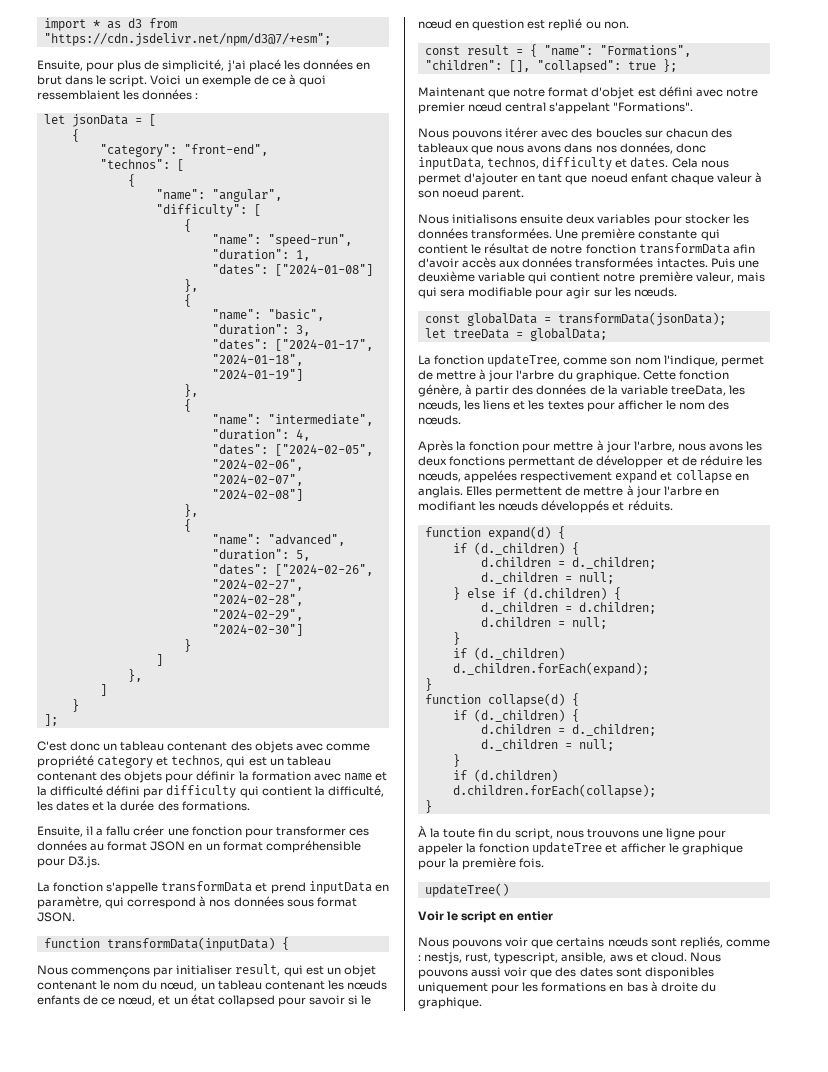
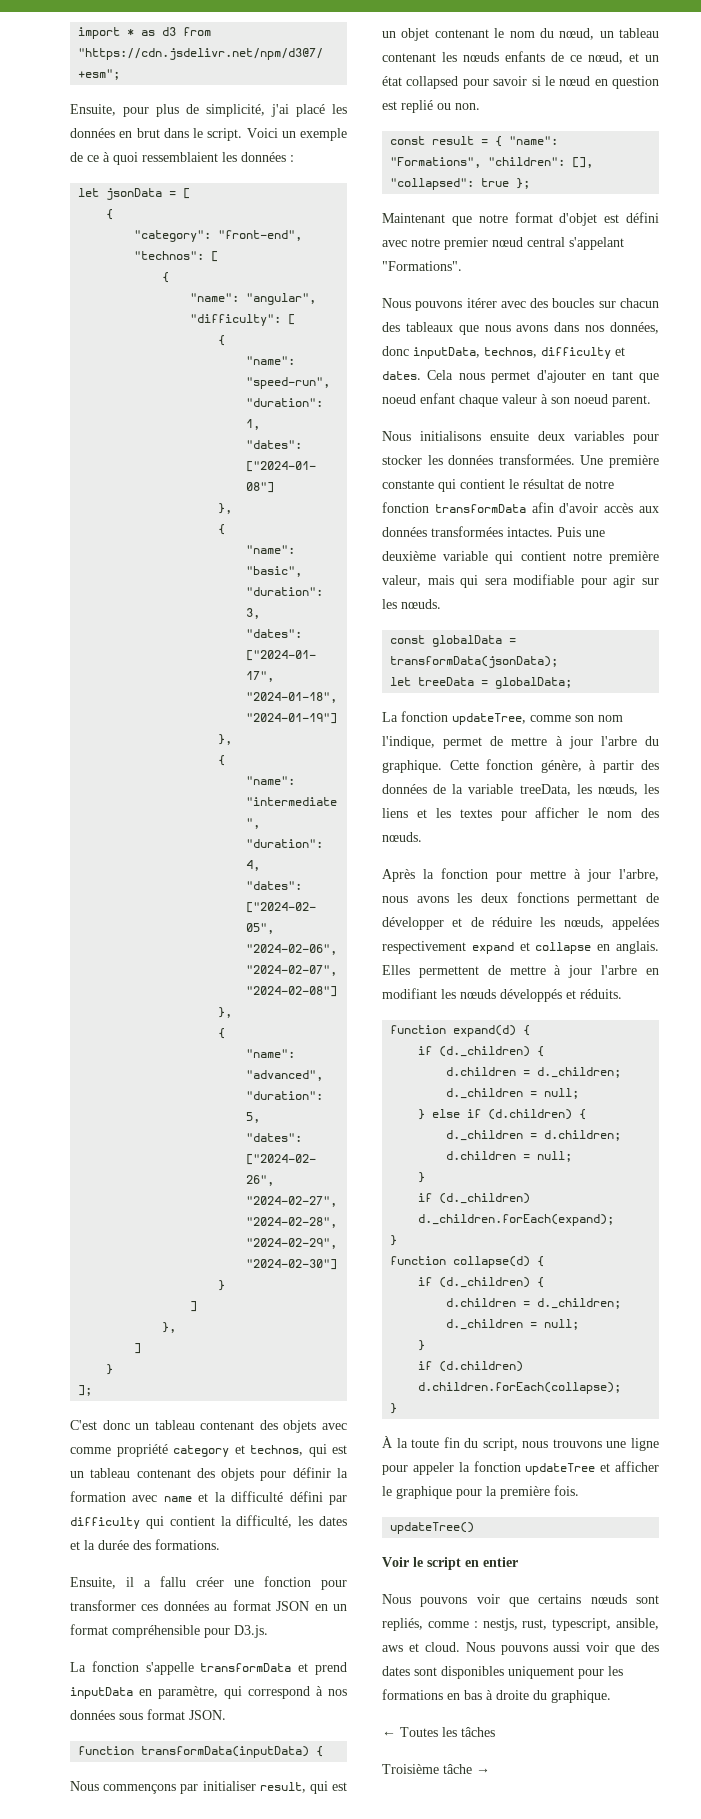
+ ← Toutes les tâches
+ Troisième tâche →

